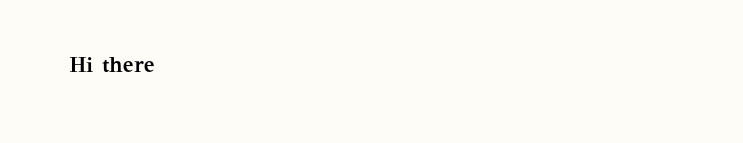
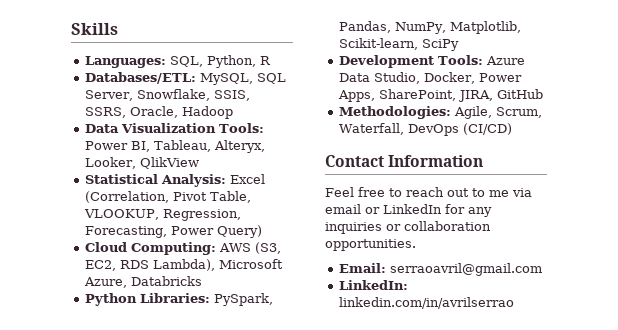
- Hi there
+ Skills
+ Languages: SQL, Python, R
+ Databases/ETL: MySQL, SQL Server, Snowflake, SSIS, SSRS, Oracle, Hadoop
+ Data Visualization Tools: Power BI, Tableau, Alteryx, Looker, QlikView
+ Statistical Analysis: Excel (Correlation, Pivot Table, VLOOKUP, Regression, Forecasting, Power Query)
+ Cloud Computing: AWS (S3, EC2, RDS Lambda), Microsoft Azure, Databricks
+ Python Libraries: PySpark, Pandas, NumPy, Matplotlib, Scikit-learn, SciPy
+ Development Tools: Azure Data Studio, Docker, Power Apps, SharePoint, JIRA, GitHub
+ Methodologies: Agile, Scrum, Waterfall, DevOps (CI/CD)
+ Contact Information
+ Feel free to reach out to me via email or LinkedIn for any inquiries or collaboration opportunities.
+ Email: serraoavril@gmail.com
+ LinkedIn: linkedin.com/in/avrilserrao

